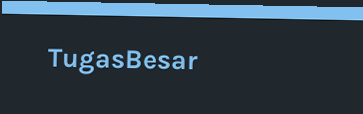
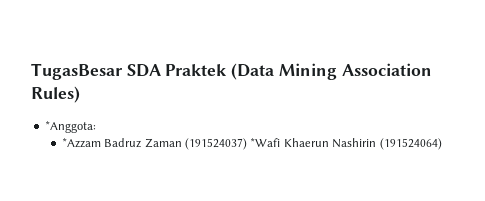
- TugasBesar
+ TugasBesar SDA Praktek (Data Mining Association Rules)
+ *Anggota:
+ *Azzam Badruz Zaman (191524037) *Wafi Khaerun Nashirin (191524064)

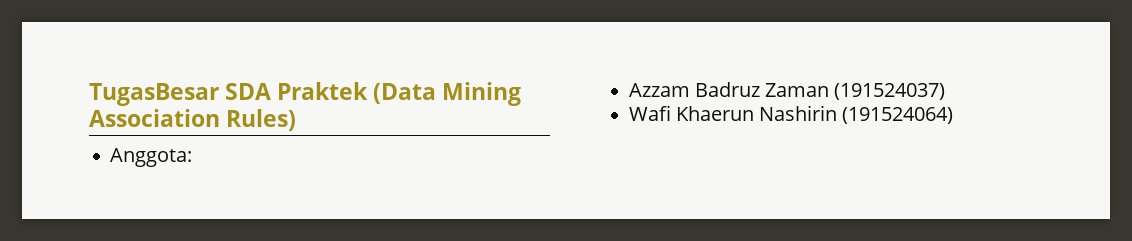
- *Anggota:
- *Azzam Badruz Zaman (191524037) *Wafi Khaerun Nashirin (191524064)
+ Anggota:
+ Azzam Badruz Zaman (191524037)
+ Wafi Khaerun Nashirin (191524064)

